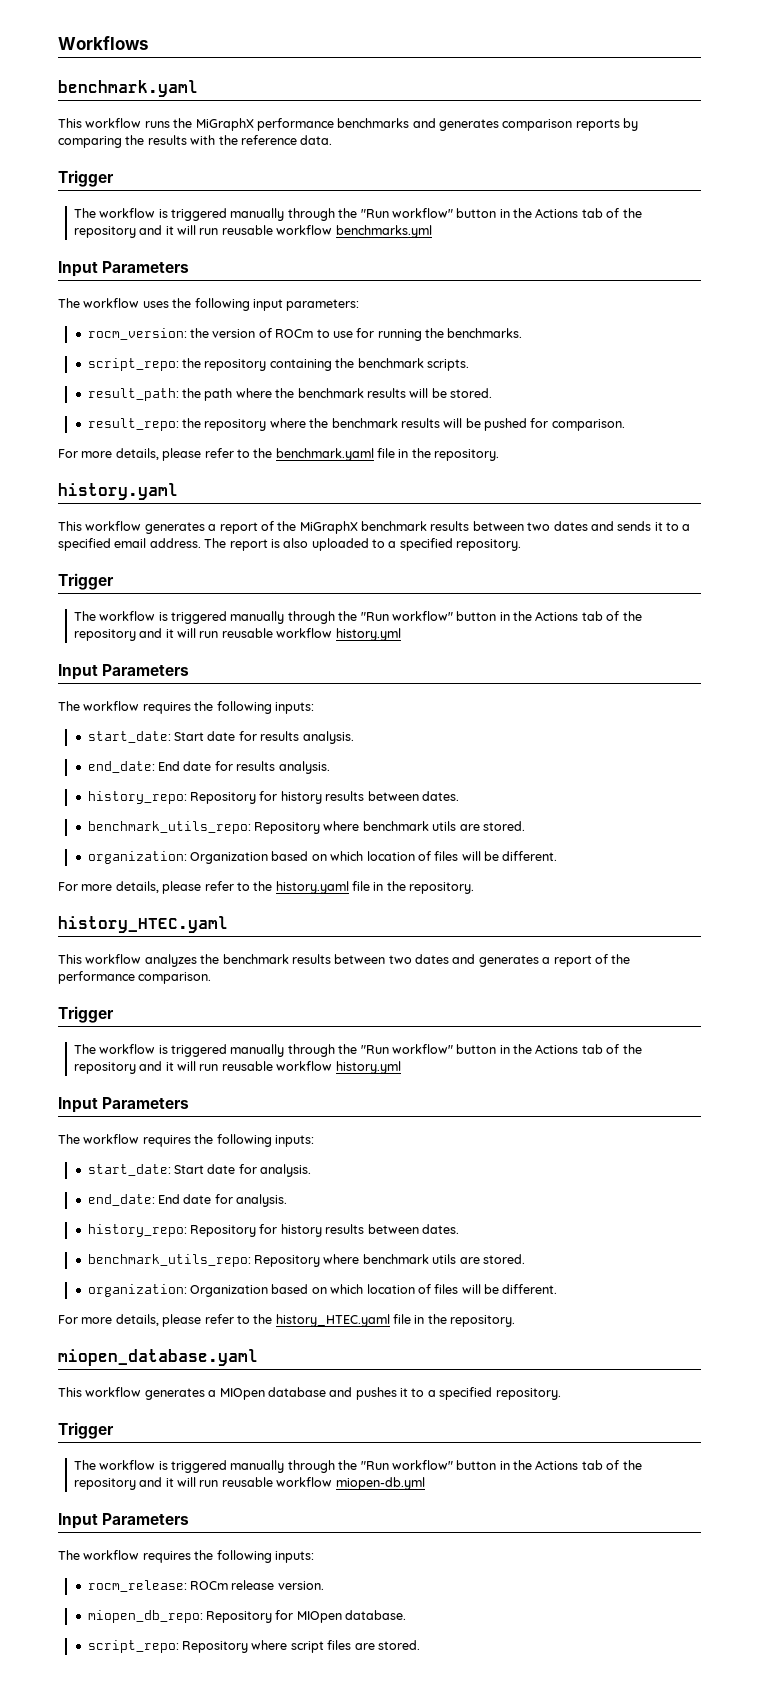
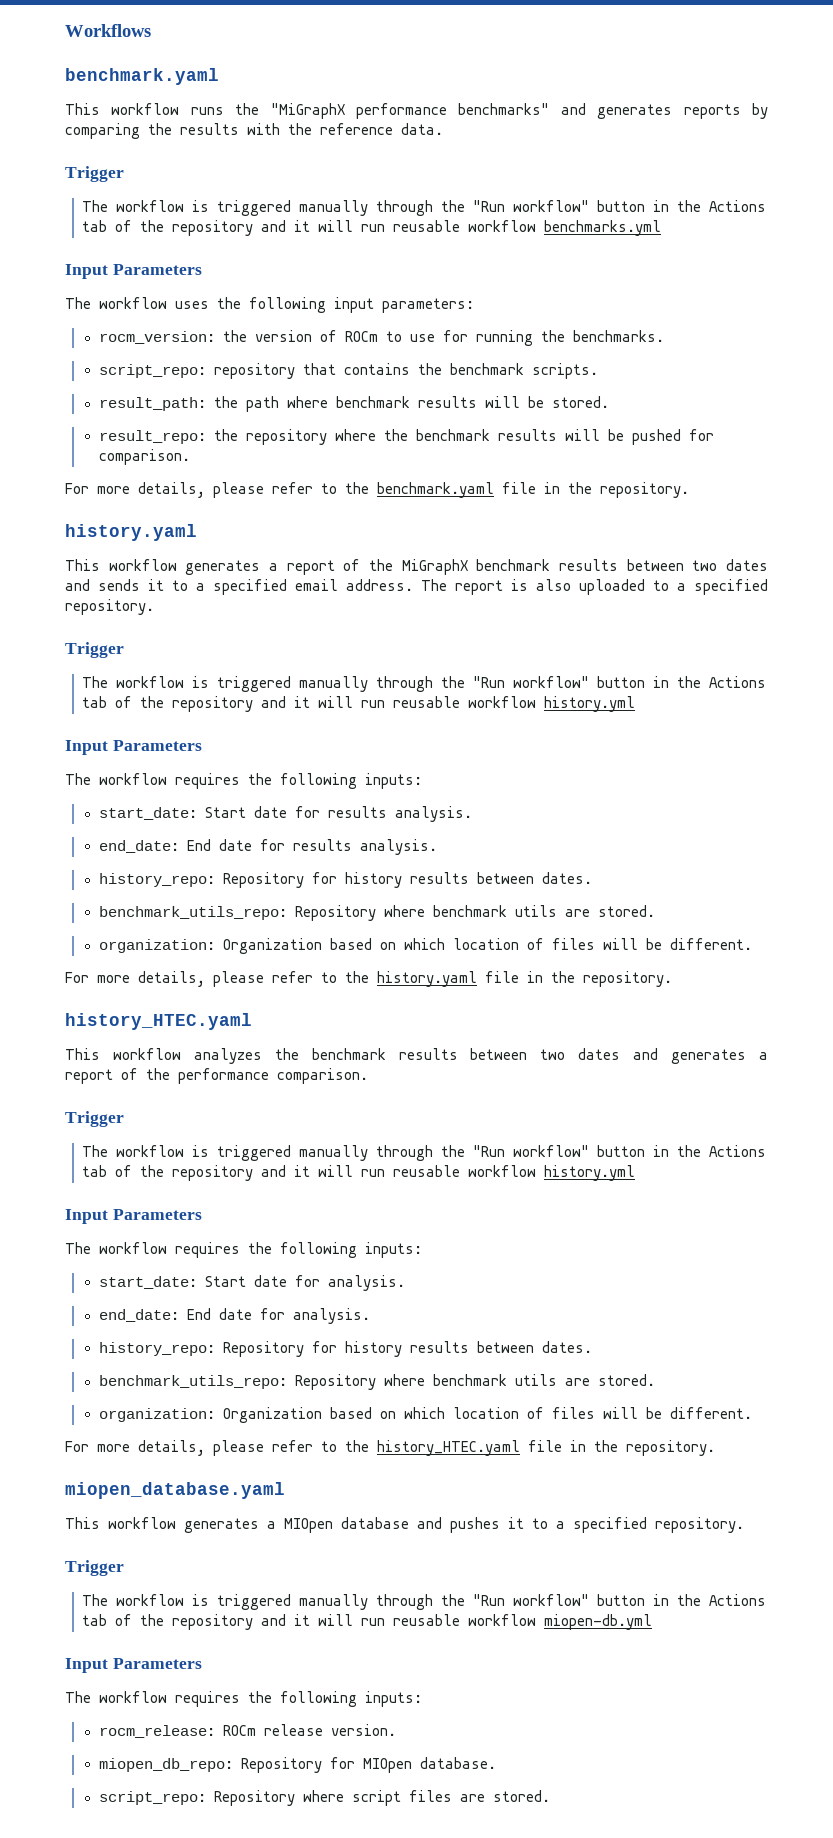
- This workflow runs the MiGraphX performance benchmarks and generates comparison reports by comparing the results with the reference data.
+ This workflow runs the "MiGraphX performance benchmarks" and generates reports by comparing the results with the reference data.
- script_repo: the repository containing the benchmark scripts.
+ script_repo: repository that contains the benchmark scripts.
- result_path: the path where the benchmark results will be stored.
+ result_path: the path where benchmark results will be stored.

